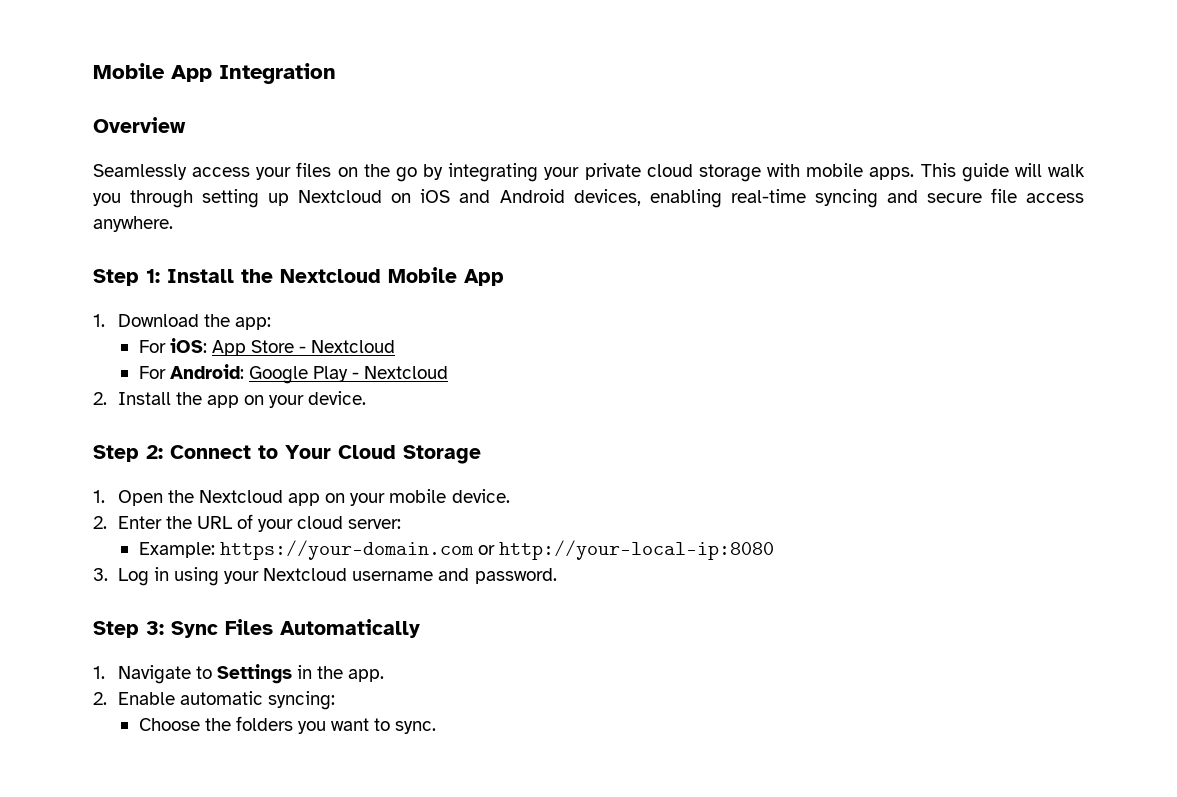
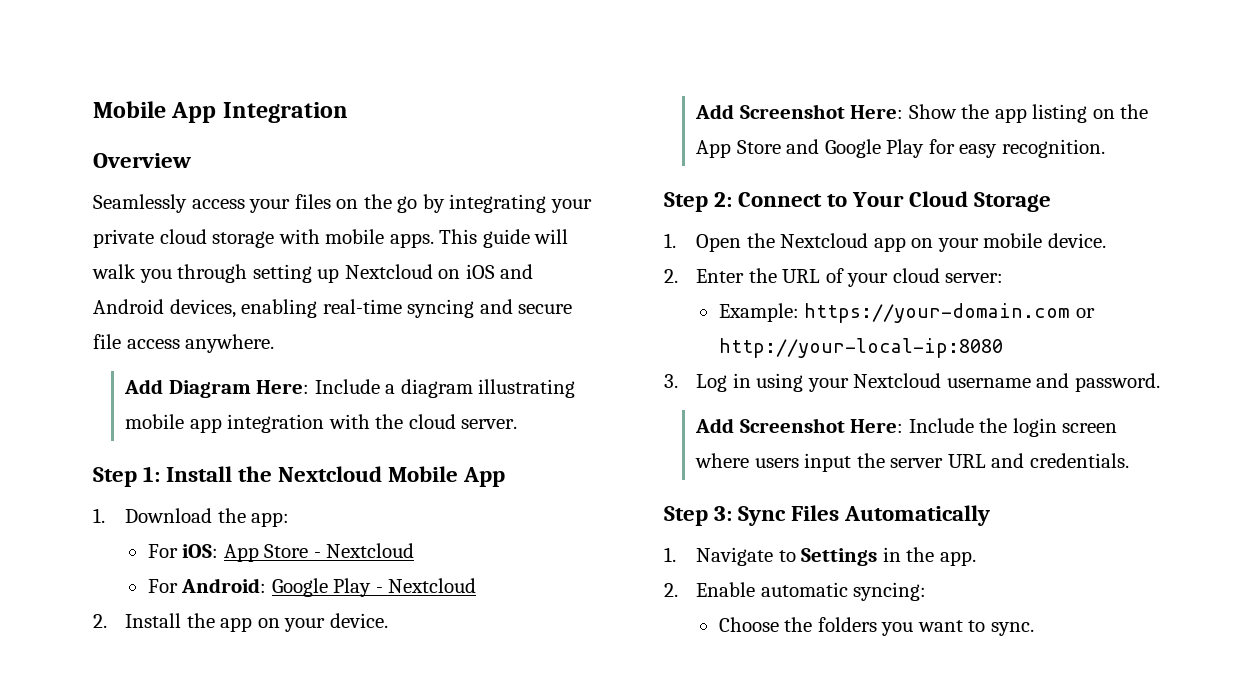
+ Add Diagram Here: Include a diagram illustrating mobile app integration with the cloud server.
+ Add Screenshot Here: Show the app listing on the App Store and Google Play for easy recognition.
+ Add Screenshot Here: Include the login screen where users input the server URL and credentials.

